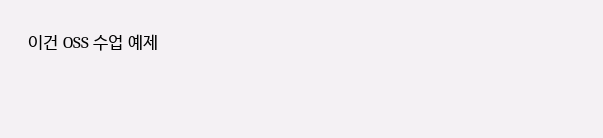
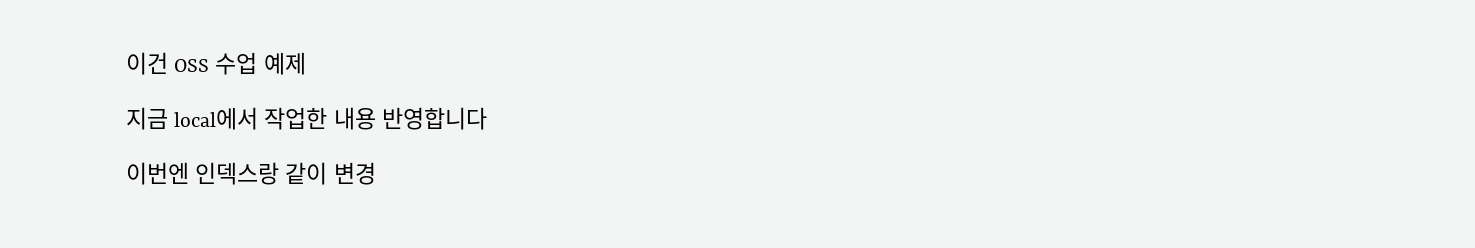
+ 지금 local에서 작업한 내용 반영합니다
+ 이번엔 인덱스랑 같이 변경

